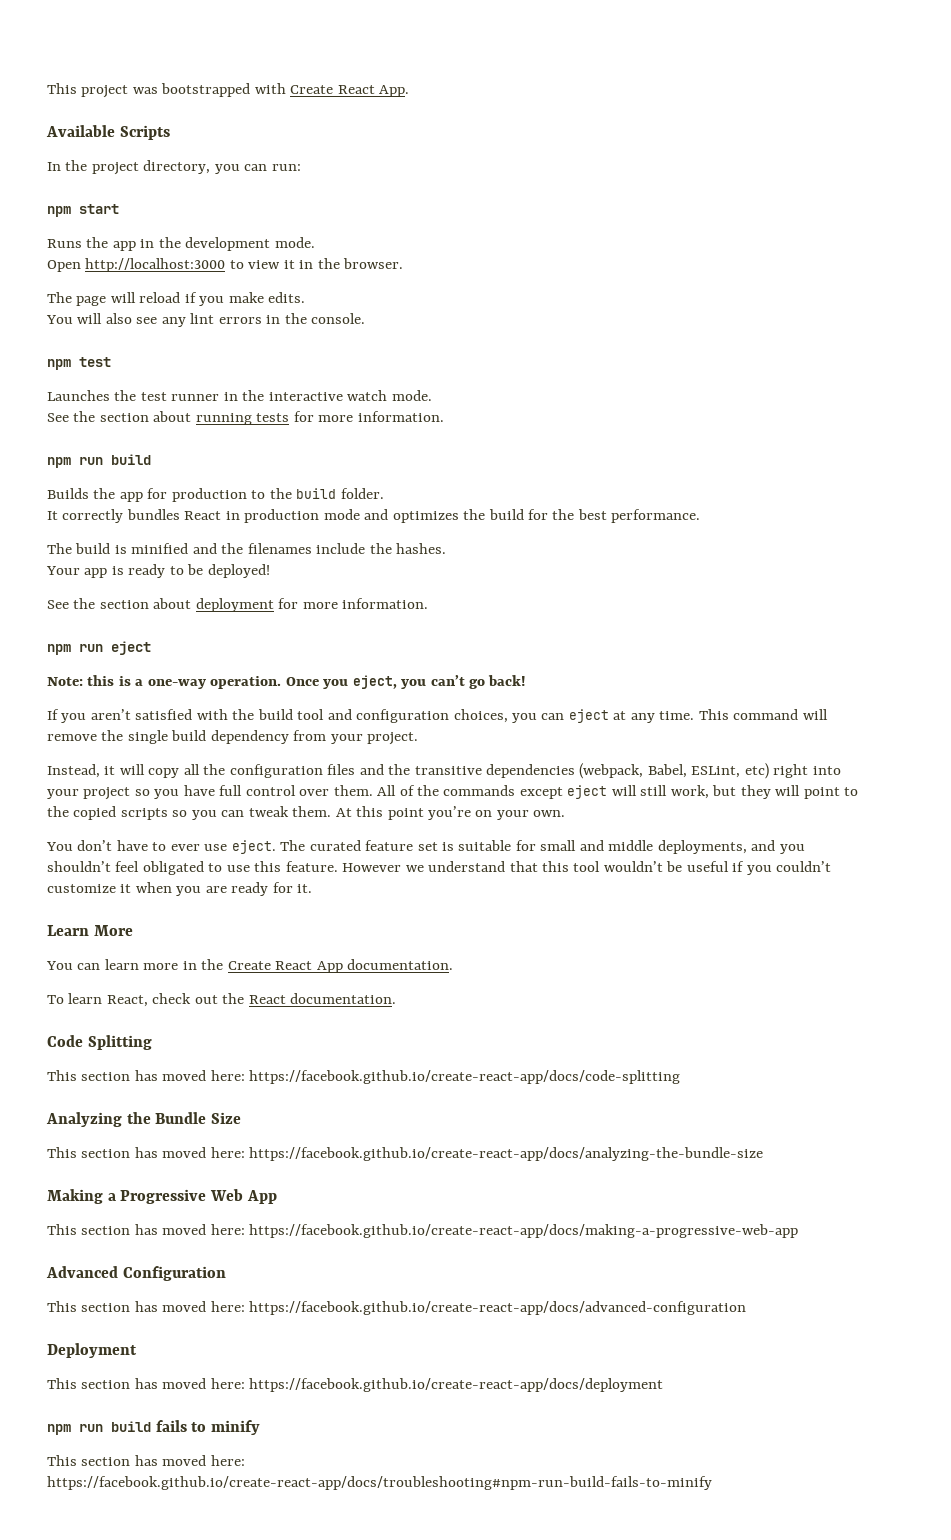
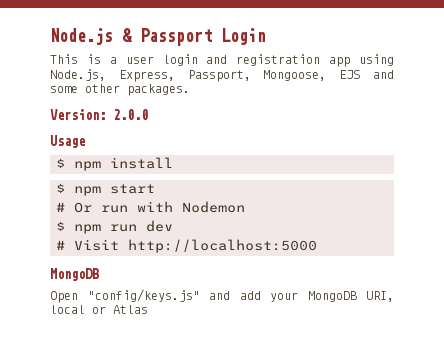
- This project was bootstrapped with Create React App.
- Available Scripts
- In the project directory, you can run:
- npm start
- Runs the app in the development mode.
- Open http://localhost:3000 to view it in the browser.
- The page will reload if you make edits.
- You will also see any lint errors in the console.
- npm test
- Launches the test runner in the interactive watch mode.
- See the section about running tests for more information.
- npm run build
- Builds the app for production to the build folder.
- It correctly bundles React in production mode and optimizes the build for the best performance.
- The build is minified and the filenames include the hashes.
- Your app is ready to be deployed!
- See the section about deployment for more information.
- npm run eject
- Note: this is a one-way operation. Once you eject, you can’t go back!
- If you aren’t satisfied with the build tool and configuration choices, you can eject at any time. This command will remove the single build dependency from your project.
- Instead, it will copy all the configuration files and the transitive dependencies (webpack, Babel, ESLint, etc) right into your project so you have full control over them. All of the commands except eject will still work, but they will point to the copied scripts so you can tweak them. At this point you’re on your own.
- You don’t have to ever use eject. The curated feature set is suitable for small and middle deployments, and you shouldn’t feel obligated to use this feature. However we understand that this tool wouldn’t be useful if you couldn’t customize it when you are ready for it.
- Learn More
- You can learn more in the Create React App documentation.
- To learn React, check out the React documentation.
- Code Splitting
- This section has moved here: https://facebook.github.io/create-react-app/docs/code-splitting
- Analyzing the Bundle Size
- This section has moved here: https://facebook.github.io/create-react-app/docs/analyzing-the-bundle-size
- Making a Progressive Web App
- This section has moved here: https://facebook.github.io/create-react-app/docs/making-a-progressive-web-app
- Advanced Configuration
- This section has moved here: https://facebook.github.io/create-react-app/docs/advanced-configuration
- Deployment
- This section has moved here: https://facebook.github.io/create-react-app/docs/deployment
- npm run build fails to minify
- This section has moved here: https://facebook.github.io/create-react-app/docs/troubleshooting#npm-run-build-fails-to-minify
+ Node.js & Passport Login
+ This is a user login and registration app using Node.js, Express, Passport, Mongoose, EJS and some other packages.
+ Version: 2.0.0
+ Usage
+ $ npm install
+ $ npm start
+ # Or run with Nodemon
+ $ npm run dev
+ # Visit http://localhost:5000
+ MongoDB
+ Open "config/keys.js" and add your MongoDB URI, local or Atlas

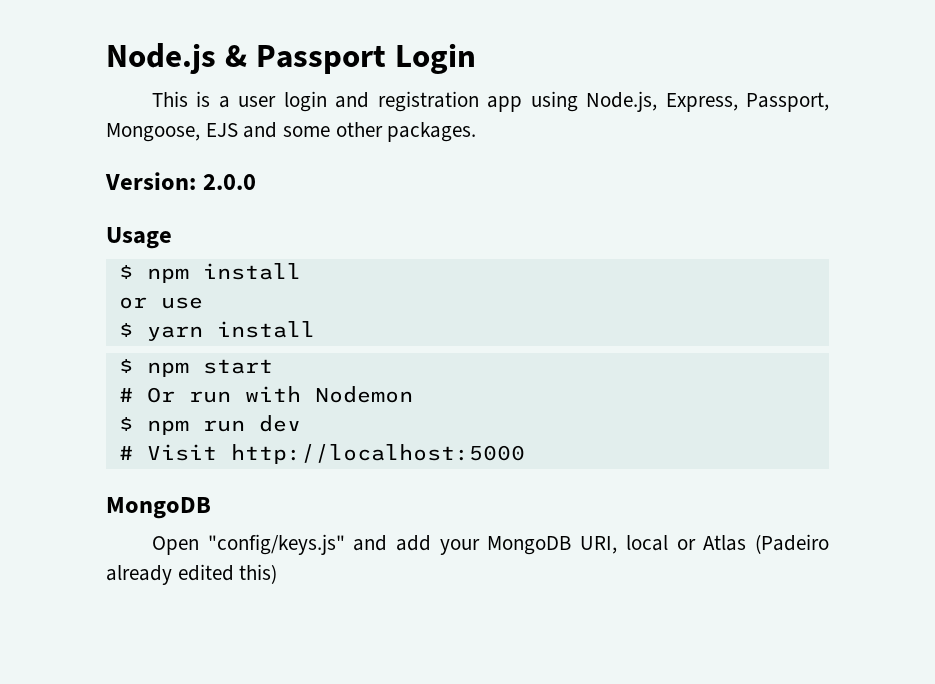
+ or use
+ $ yarn install
- Open "config/keys.js" and add your MongoDB URI, local or Atlas
+ Open "config/keys.js" and add your MongoDB URI, local or Atlas (Padeiro already edited this)

